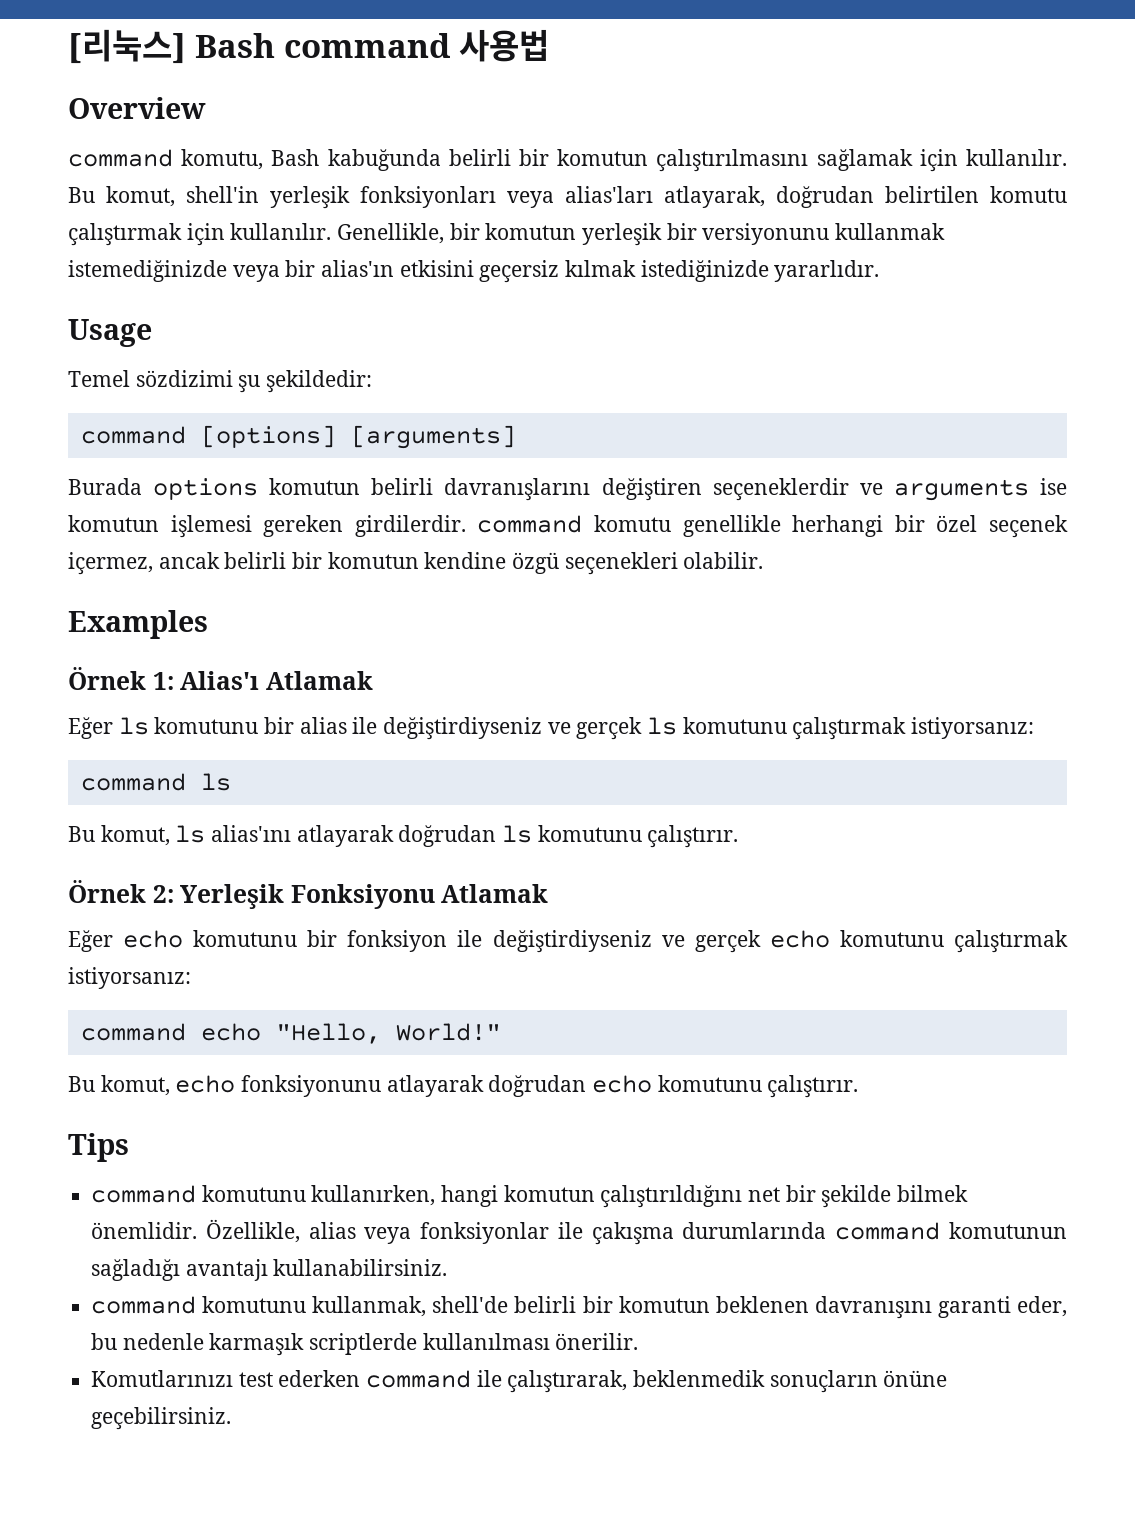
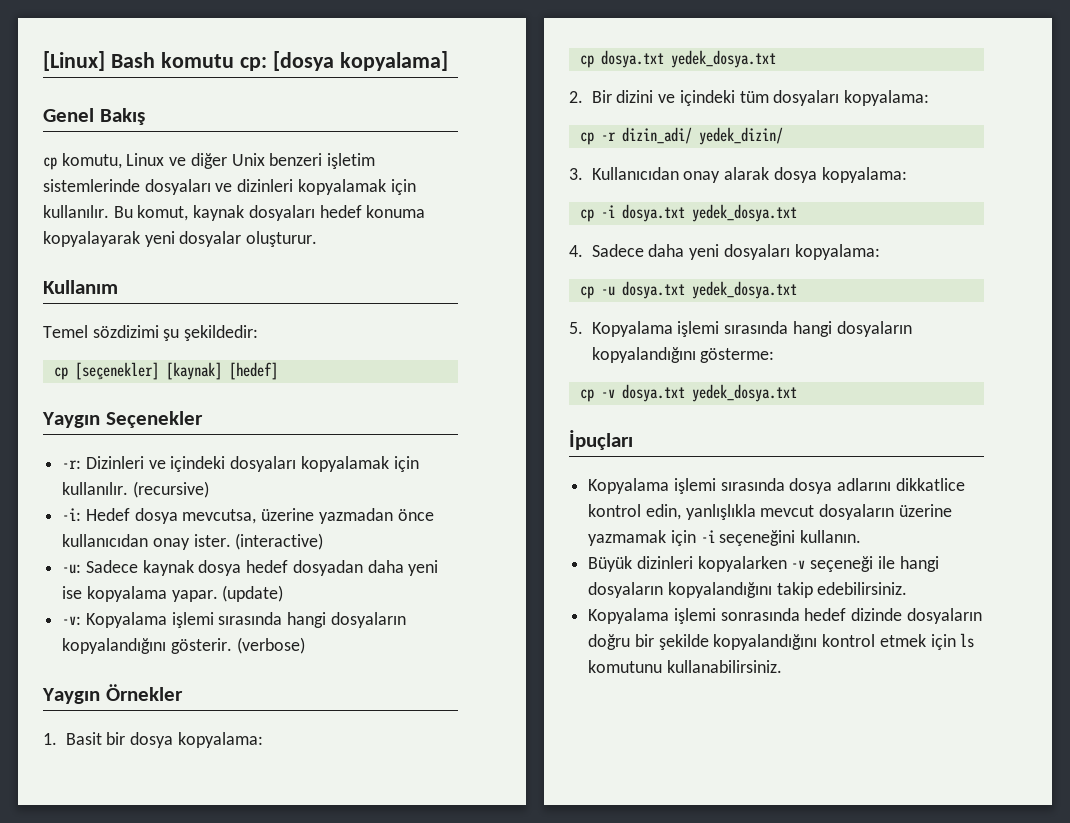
- [리눅스] Bash command 사용법
- Overview
- command komutu, Bash kabuğunda belirli bir komutun çalıştırılmasını sağlamak için kullanılır. Bu komut, shell'in yerleşik fonksiyonları veya alias'ları atlayarak, doğrudan belirtilen komutu çalıştırmak için kullanılır. Genellikle, bir komutun yerleşik bir versiyonunu kullanmak istemediğinizde veya bir alias'ın etkisini geçersiz kılmak istediğinizde yararlıdır.
- Usage
+ [Linux] Bash komutu cp: [dosya kopyalama]
+ Genel Bakış
+ cp komutu, Linux ve diğer Unix benzeri işletim sistemlerinde dosyaları ve dizinleri kopyalamak için kullanılır. Bu komut, kaynak dosyaları hedef konuma kopyalayarak yeni dosyalar oluşturur.
+ Kullanım
  Temel sözdizimi şu şekildedir:
- command [options] [arguments]
- Burada options komutun belirli davranışlarını değiştiren seçeneklerdir ve arguments ise komutun işlemesi gereken girdilerdir. command komutu genellikle herhangi bir özel seçenek içermez, ancak belirli bir komutun kendine özgü seçenekleri olabilir.
- Examples
- Örnek 1: Alias'ı Atlamak
- Eğer ls komutunu bir alias ile değiştirdiyseniz ve gerçek ls komutunu çalıştırmak istiyorsanız:
- command ls
- Bu komut, ls alias'ını atlayarak doğrudan ls komutunu çalıştırır.
- Örnek 2: Yerleşik Fonksiyonu Atlamak
- Eğer echo komutunu bir fonksiyon ile değiştirdiyseniz ve gerçek echo komutunu çalıştırmak istiyorsanız:
- command echo "Hello, World!"
- Bu komut, echo fonksiyonunu atlayarak doğrudan echo komutunu çalıştırır.
- Tips
- command komutunu kullanırken, hangi komutun çalıştırıldığını net bir şekilde bilmek önemlidir. Özellikle, alias veya fonksiyonlar ile çakışma durumlarında command komutunun sağladığı avantajı kullanabilirsiniz.
- command komutunu kullanmak, shell'de belirli bir komutun beklenen davranışını garanti eder, bu nedenle karmaşık scriptlerde kullanılması önerilir.
- Komutlarınızı test ederken command ile çalıştırarak, beklenmedik sonuçların önüne geçebilirsiniz.
+ cp [seçenekler] [kaynak] [hedef]
+ Yaygın Seçenekler
+ -r: Dizinleri ve içindeki dosyaları kopyalamak için kullanılır. (recursive)
+ -i: Hedef dosya mevcutsa, üzerine yazmadan önce kullanıcıdan onay ister. (interactive)
+ -u: Sadece kaynak dosya hedef dosyadan daha yeni ise kopyalama yapar. (update)
+ -v: Kopyalama işlemi sırasında hangi dosyaların kopyalandığını gösterir. (verbose)
+ Yaygın Örnekler
+ 1. Basit bir dosya kopyalama:
+ cp dosya.txt yedek_dosya.txt
+ 2. Bir dizini ve içindeki tüm dosyaları kopyalama:
+ cp -r dizin_adi/ yedek_dizin/
+ 3. Kullanıcıdan onay alarak dosya kopyalama:
+ cp -i dosya.txt yedek_dosya.txt
+ 4. Sadece daha yeni dosyaları kopyalama:
+ cp -u dosya.txt yedek_dosya.txt
+ 5. Kopyalama işlemi sırasında hangi dosyaların kopyalandığını gösterme:
+ cp -v dosya.txt yedek_dosya.txt
+ İpuçları
+ Kopyalama işlemi sırasında dosya adlarını dikkatlice kontrol edin, yanlışlıkla mevcut dosyaların üzerine yazmamak için -i seçeneğini kullanın.
+ Büyük dizinleri kopyalarken -v seçeneği ile hangi dosyaların kopyalandığını takip edebilirsiniz.
+ Kopyalama işlemi sonrasında hedef dizinde dosyaların doğru bir şekilde kopyalandığını kontrol etmek için ls komutunu kullanabilirsiniz.

